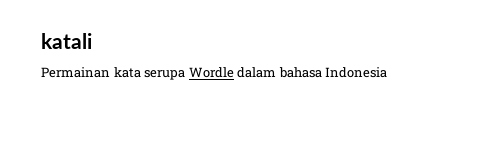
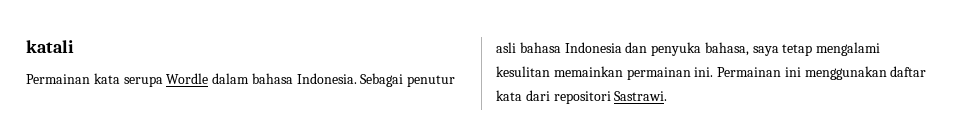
- Permainan kata serupa Wordle dalam bahasa Indonesia
+ Permainan kata serupa Wordle dalam bahasa Indonesia. Sebagai penutur asli bahasa Indonesia dan penyuka bahasa, saya tetap mengalami kesulitan memainkan permainan ini. Permainan ini menggunakan daftar kata dari repositori Sastrawi.

